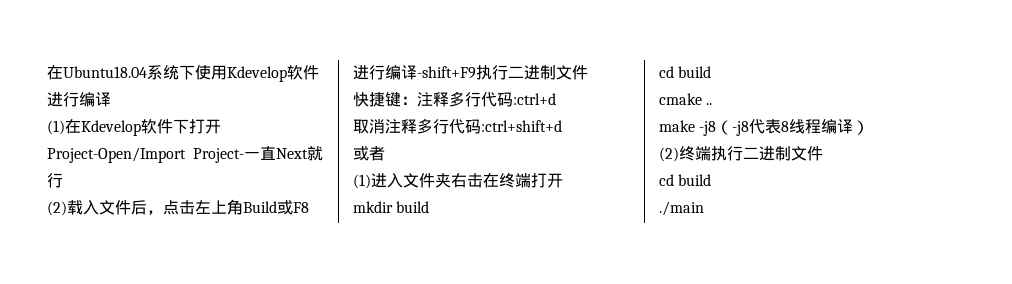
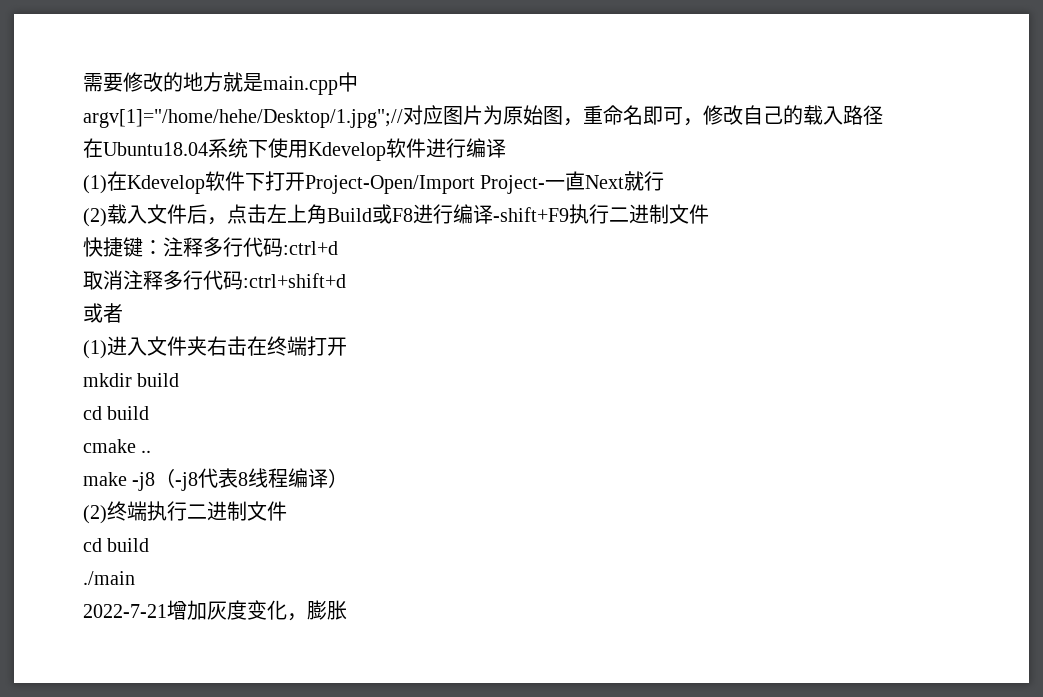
+ 需要修改的地方就是main.cpp中
+ argv[1]="/home/hehe/Desktop/1.jpg";//对应图片为原始图，重命名即可，修改自己的载入路径
+ 2022-7-21增加灰度变化，膨胀

